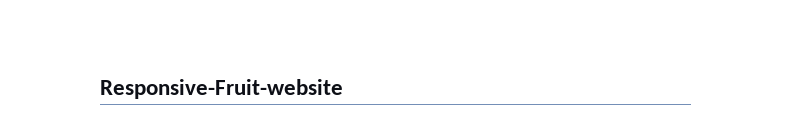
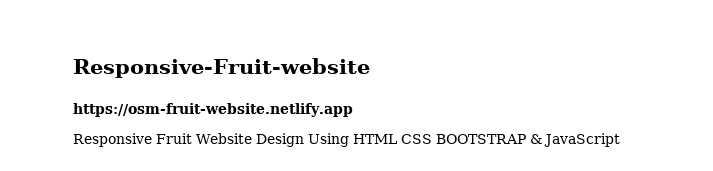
+ https://osm-fruit-website.netlify.app
+ Responsive Fruit Website Design Using HTML CSS BOOTSTRAP & JavaScript

